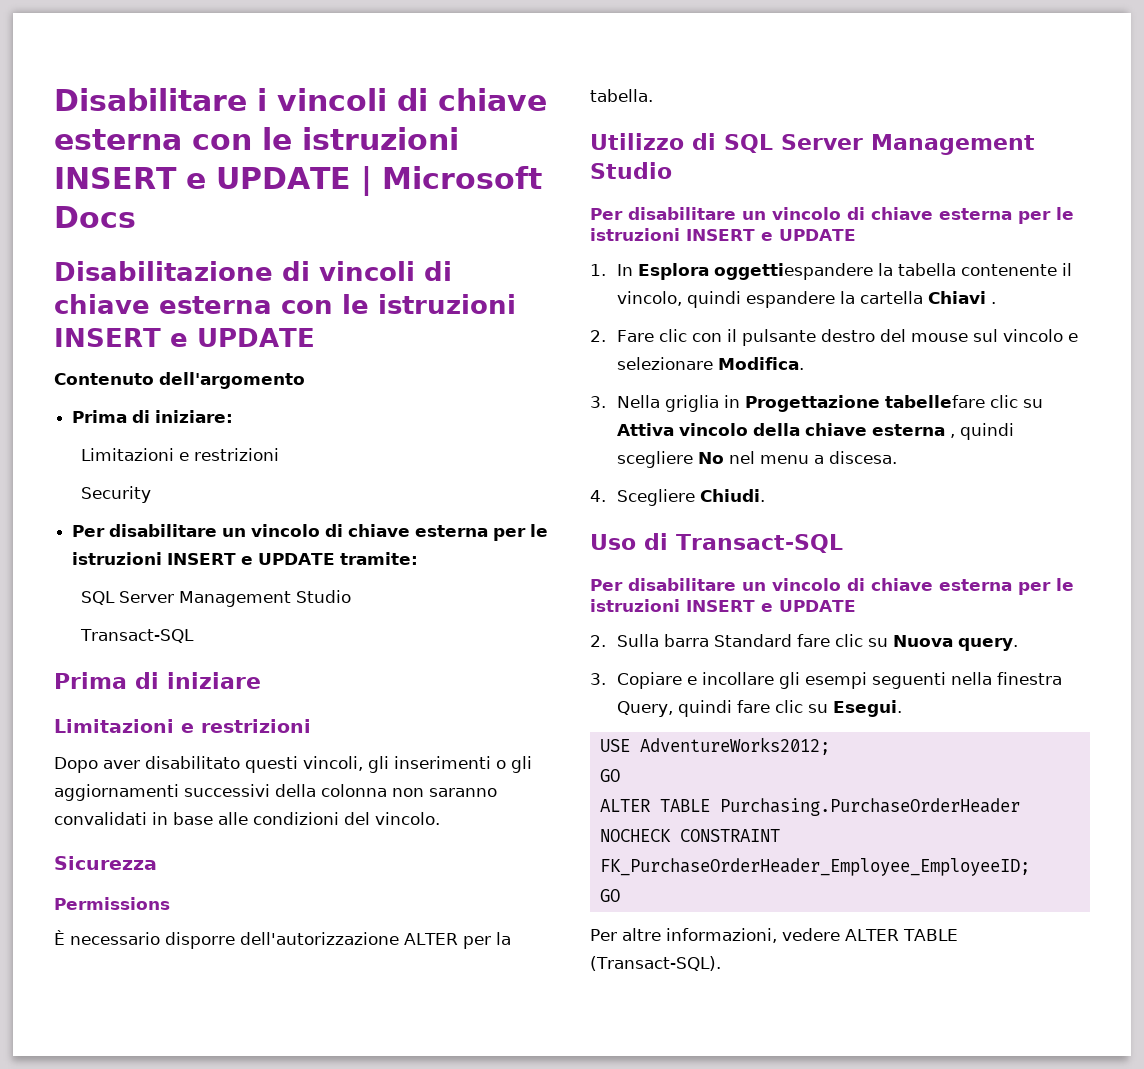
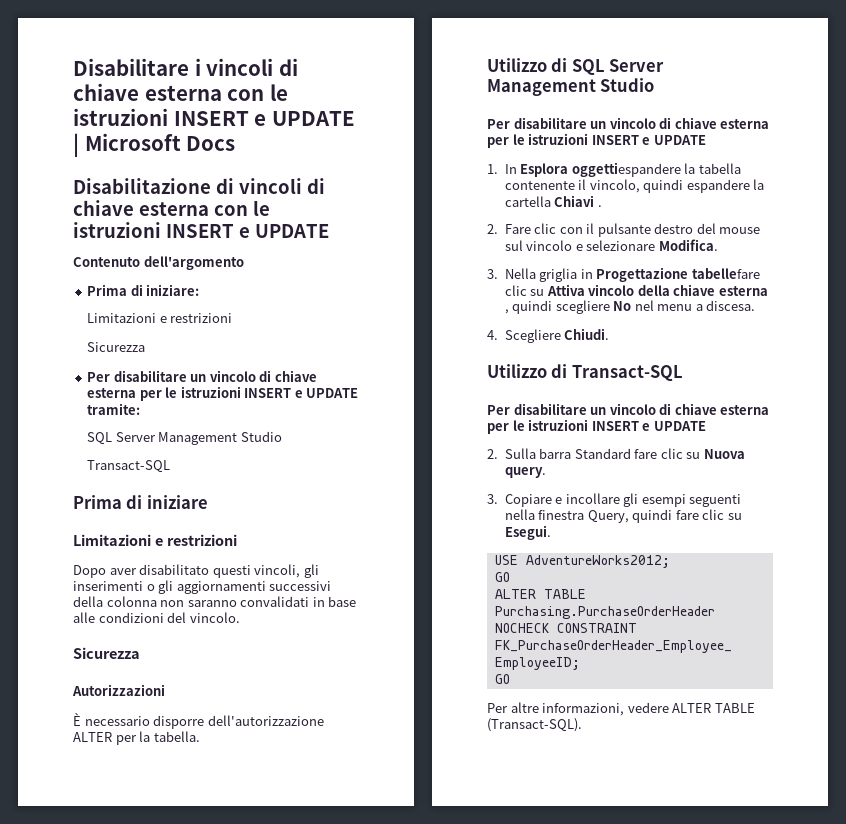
  Prima di iniziare:
  Limitazioni e restrizioni
- Security
+ Sicurezza
- Permissions
+ Autorizzazioni
- Uso di Transact-SQL
+ Utilizzo di Transact-SQL

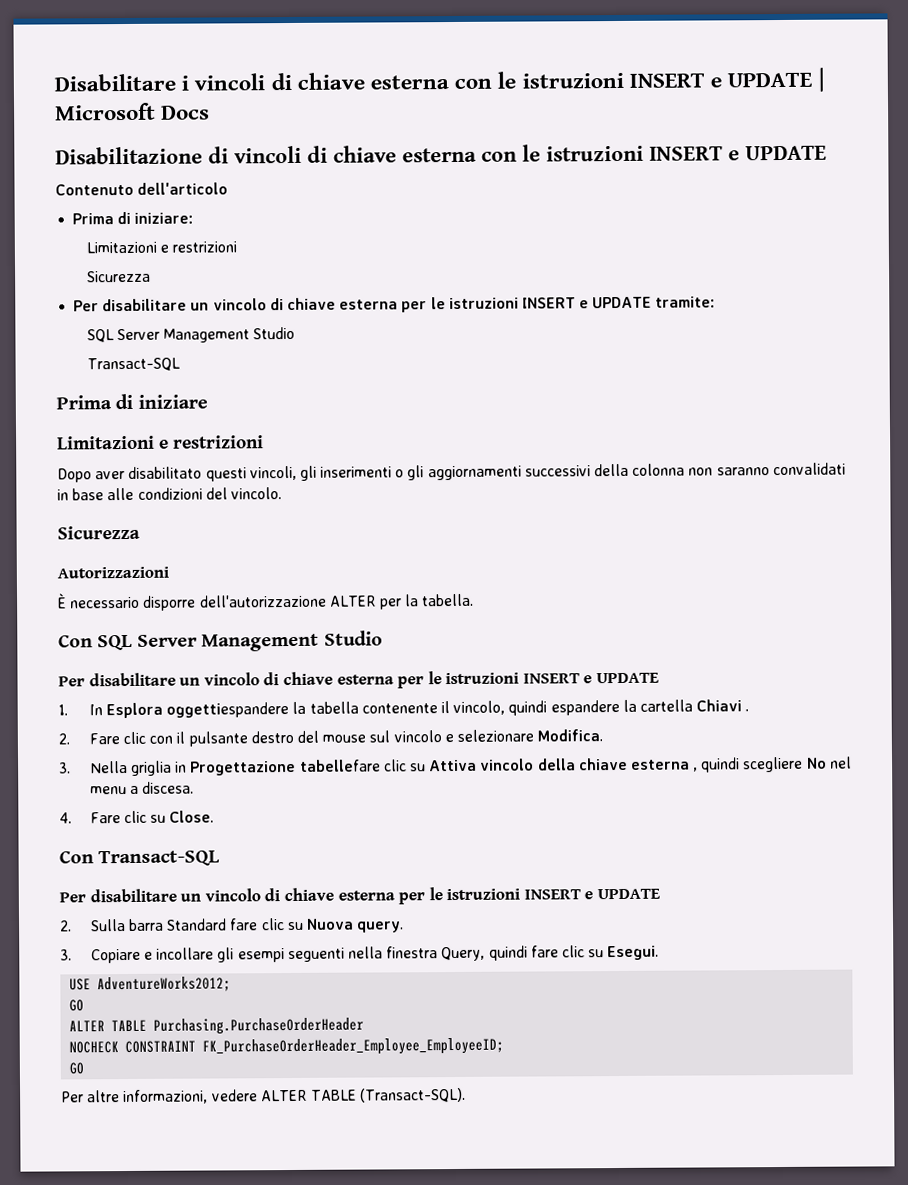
- Contenuto dell'argomento
+ Contenuto dell'articolo
- Utilizzo di SQL Server Management Studio
+ Con SQL Server Management Studio
- 4. Scegliere Chiudi.
- Utilizzo di Transact-SQL
+ 4. Fare clic su Close.
+ Con Transact-SQL

